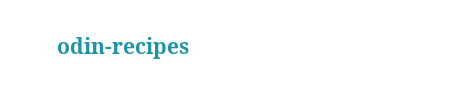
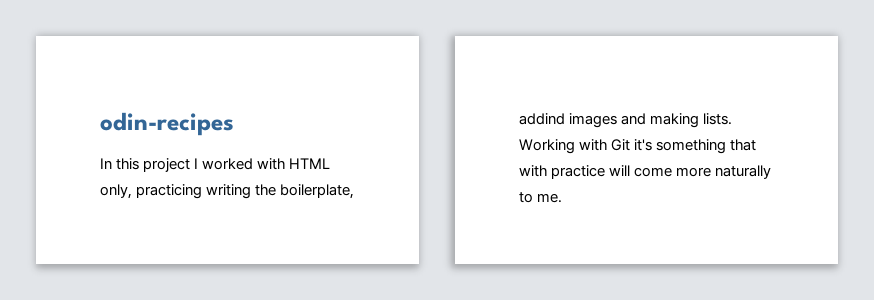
+ In this project I worked with HTML only, practicing writing the boilerplate, addind images and making lists. Working with Git it's something that with practice will come more naturally to me.

